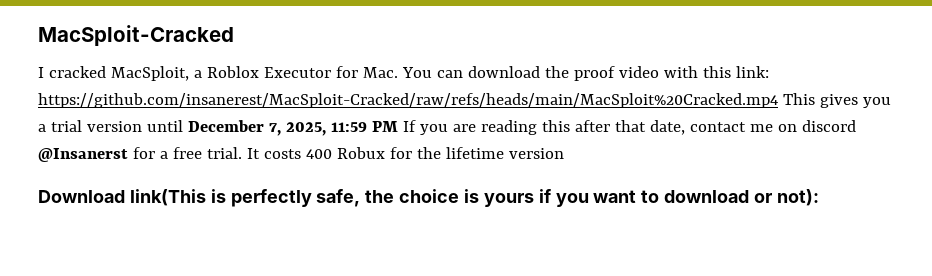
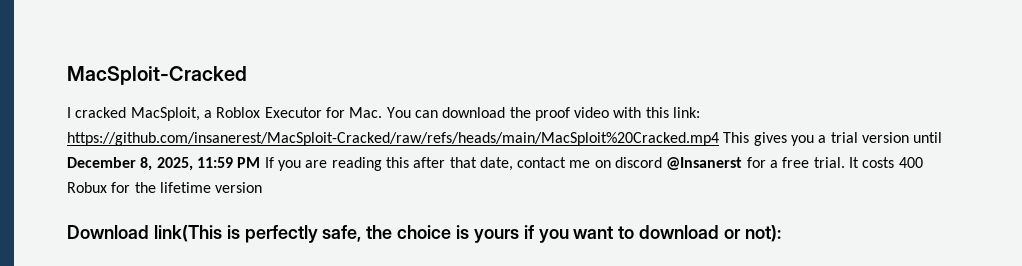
- I cracked MacSploit, a Roblox Executor for Mac. You can download the proof video with this link: https://github.com/insanerest/MacSploit-Cracked/raw/refs/heads/main/MacSploit%20Cracked.mp4 This gives you a trial version until December 7, 2025, 11:59 PM If you are reading this after that date, contact me on discord @Insanerst for a free trial.
+ I cracked MacSploit, a Roblox Executor for Mac. You can download the proof video with this link: https://github.com/insanerest/MacSploit-Cracked/raw/refs/heads/main/MacSploit%20Cracked.mp4 This gives you a trial version until December 8, 2025, 11:59 PM If you are reading this after that date, contact me on discord @Insanerst for a free trial.

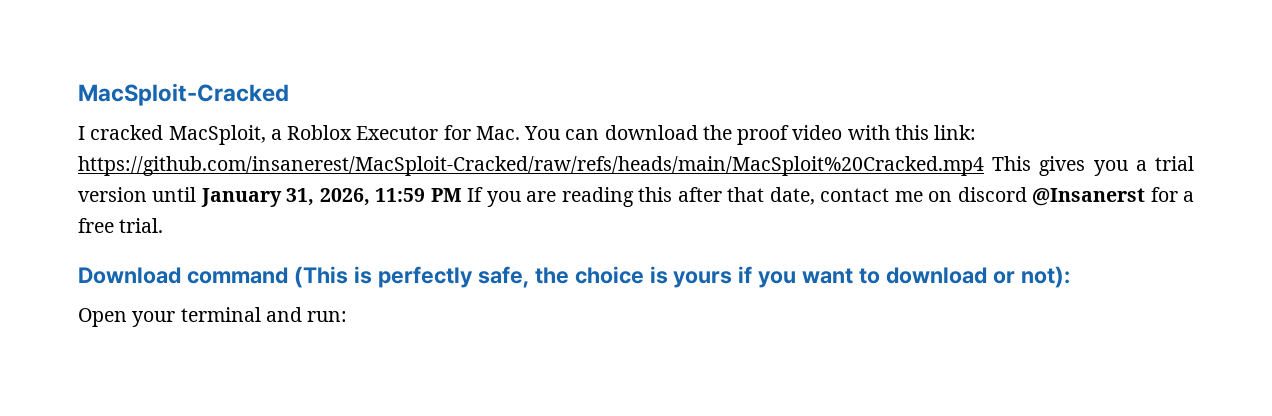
- I cracked MacSploit, a Roblox Executor for Mac. You can download the proof video with this link: https://github.com/insanerest/MacSploit-Cracked/raw/refs/heads/main/MacSploit%20Cracked.mp4 This gives you a trial version until December 8, 2025, 11:59 PM If you are reading this after that date, contact me on discord @Insanerst for a free trial. It costs 400 Robux for the lifetime version
+ I cracked MacSploit, a Roblox Executor for Mac. You can download the proof video with this link: https://github.com/insanerest/MacSploit-Cracked/raw/refs/heads/main/MacSploit%20Cracked.mp4 This gives you a trial version until January 31, 2026, 11:59 PM If you are reading this after that date, contact me on discord @Insanerst for a free trial.
- Download link(This is perfectly safe, the choice is yours if you want to download or not):
+ Download command (This is perfectly safe, the choice is yours if you want to download or not):
+ Open your terminal and run:

